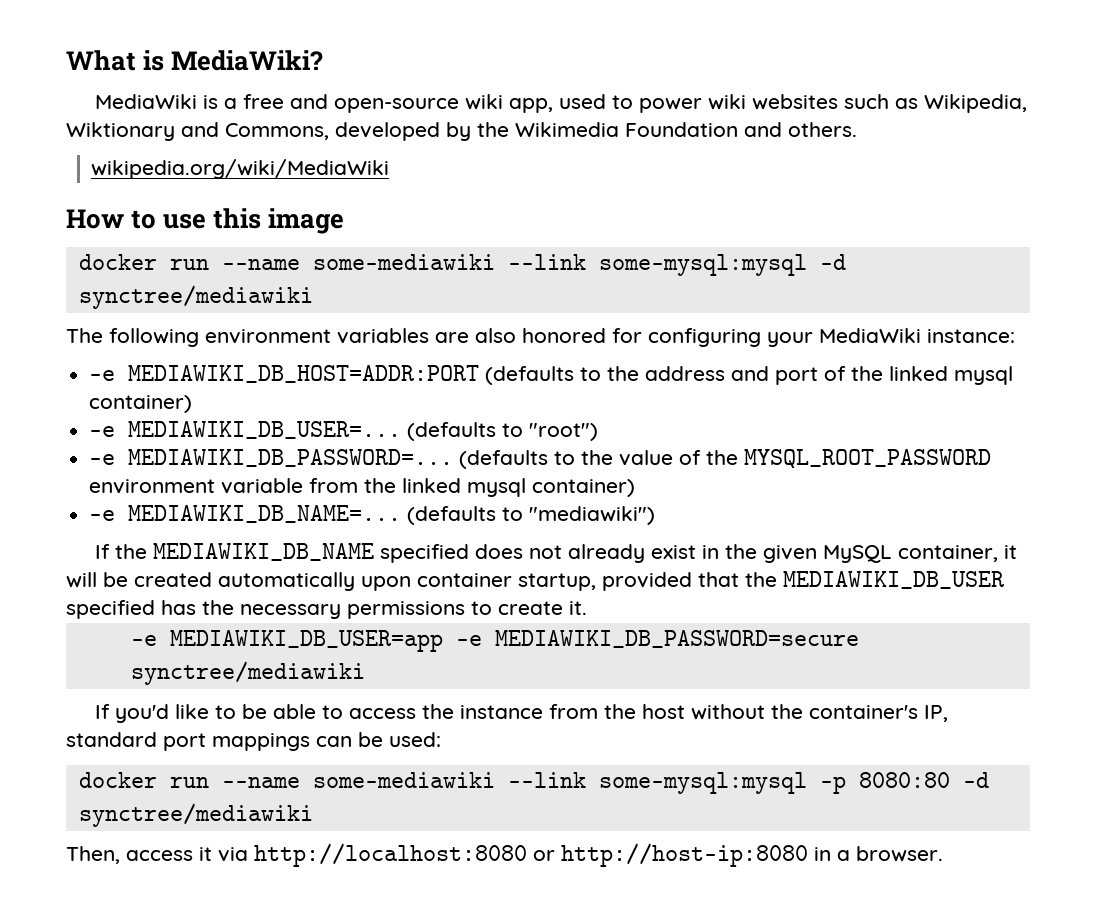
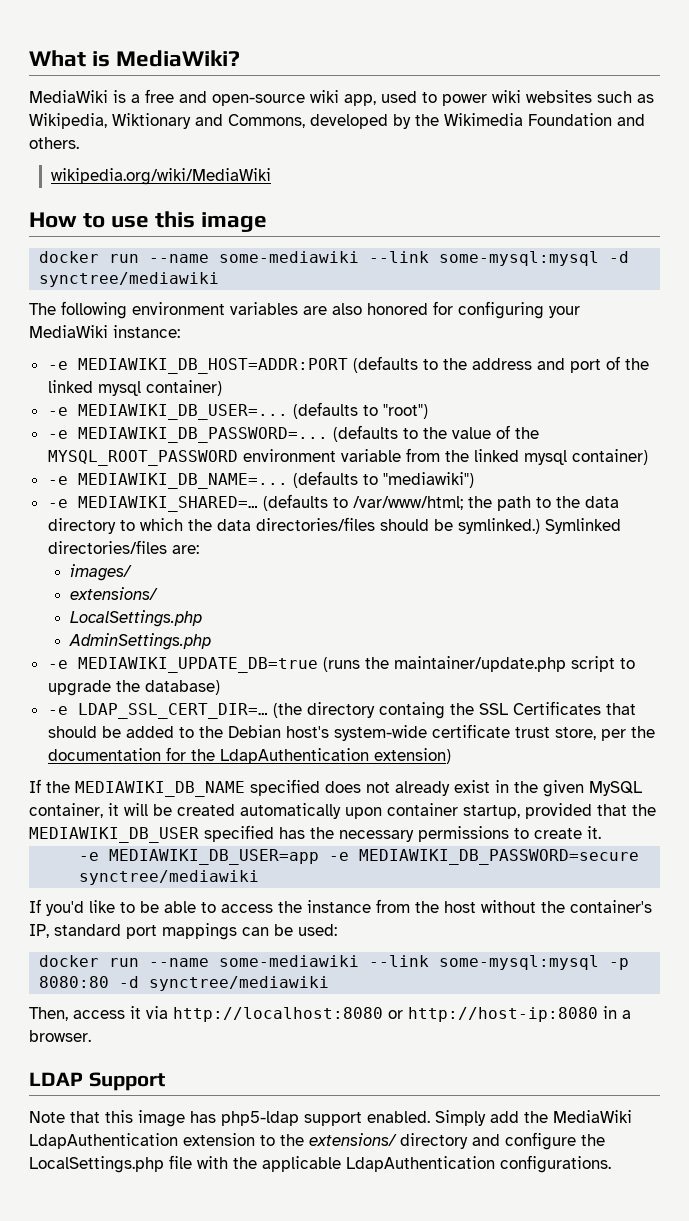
+ -e MEDIAWIKI_SHARED=… (defaults to /var/www/html; the path to the data directory to which the data directories/files should be symlinked.) Symlinked directories/files are:
+ images/
+ extensions/
+ LocalSettings.php
+ AdminSettings.php
+ -e MEDIAWIKI_UPDATE_DB=true (runs the maintainer/update.php script to upgrade the database)
+ -e LDAP_SSL_CERT_DIR=… (the directory containg the SSL Certificates that should be added to the Debian host's system-wide certificate trust store, per the documentation for the LdapAuthentication extension)
+ LDAP Support
+ Note that this image has php5-ldap support enabled. Simply add the MediaWiki LdapAuthentication extension to the extensions/ directory and configure the LocalSettings.php file with the applicable LdapAuthentication configurations.

